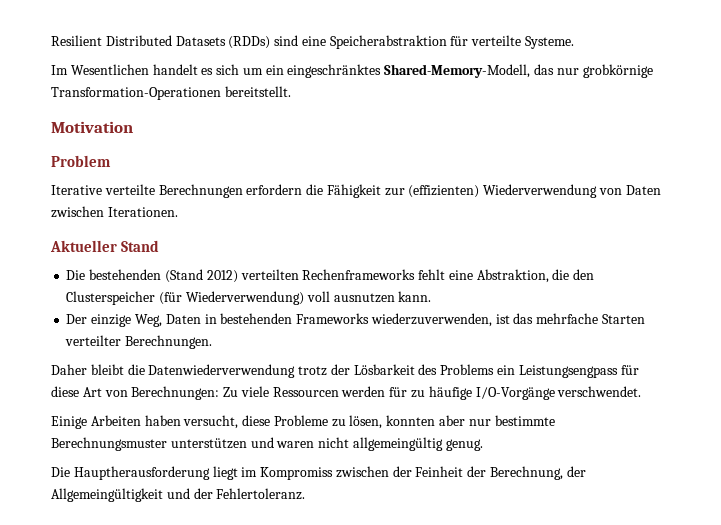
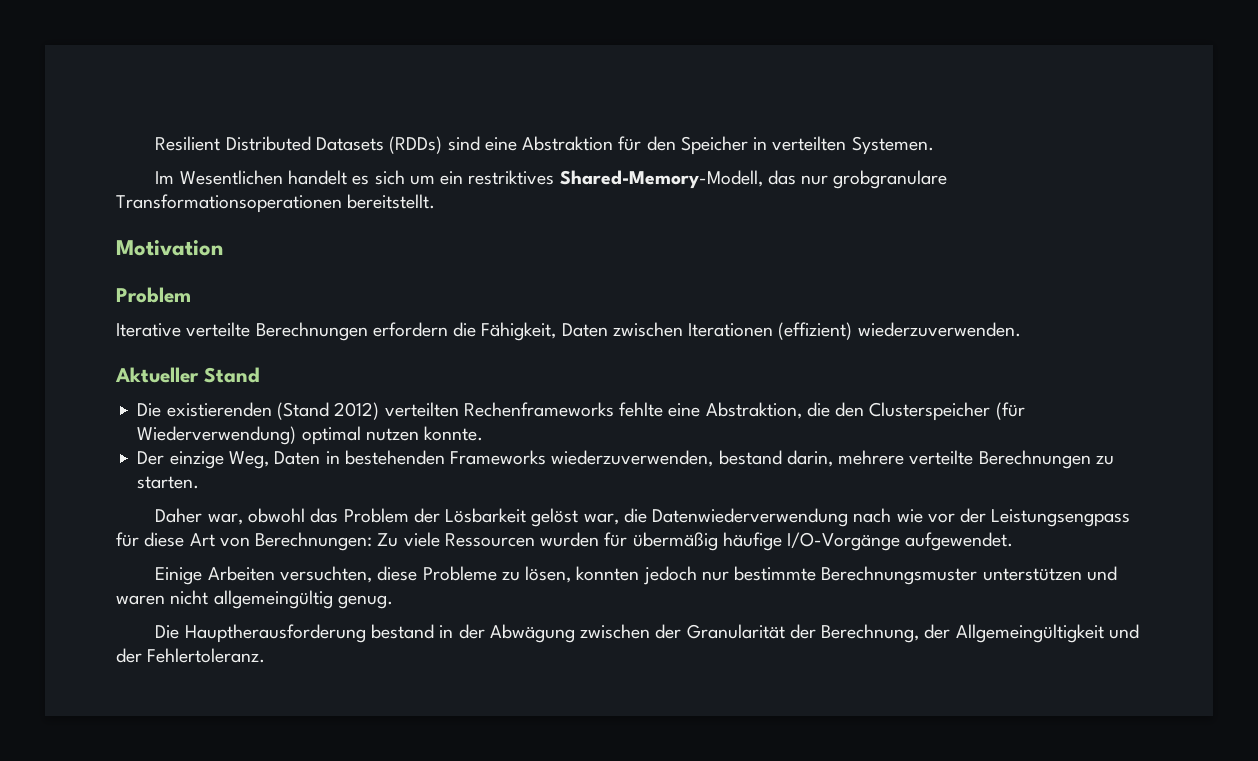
- Resilient Distributed Datasets (RDDs) sind eine Speicherabstraktion für verteilte Systeme.
+ Resilient Distributed Datasets (RDDs) sind eine Abstraktion für den Speicher in verteilten Systemen.
- Im Wesentlichen handelt es sich um ein eingeschränktes Shared-Memory-Modell, das nur grobkörnige Transformation-Operationen bereitstellt.
+ Im Wesentlichen handelt es sich um ein restriktives Shared-Memory-Modell, das nur grobgranulare Transformationsoperationen bereitstellt.
- Iterative verteilte Berechnungen erfordern die Fähigkeit zur (effizienten) Wiederverwendung von Daten zwischen Iterationen.
+ Iterative verteilte Berechnungen erfordern die Fähigkeit, Daten zwischen Iterationen (effizient) wiederzuverwenden.
- Die bestehenden (Stand 2012) verteilten Rechenframeworks fehlt eine Abstraktion, die den Clusterspeicher (für Wiederverwendung) voll ausnutzen kann.
+ Die existierenden (Stand 2012) verteilten Rechenframeworks fehlte eine Abstraktion, die den Clusterspeicher (für Wiederverwendung) optimal nutzen konnte.
- Der einzige Weg, Daten in bestehenden Frameworks wiederzuverwenden, ist das mehrfache Starten verteilter Berechnungen.
- Daher bleibt die Datenwiederverwendung trotz der Lösbarkeit des Problems ein Leistungsengpass für diese Art von Berechnungen: Zu viele Ressourcen werden für zu häufige I/O-Vorgänge verschwendet.
+ Der einzige Weg, Daten in bestehenden Frameworks wiederzuverwenden, bestand darin, mehrere verteilte Berechnungen zu starten.
+ Daher war, obwohl das Problem der Lösbarkeit gelöst war, die Datenwiederverwendung nach wie vor der Leistungsengpass für diese Art von Berechnungen: Zu viele Ressourcen wurden für übermäßig häufige I/O-Vorgänge aufgewendet.
- Einige Arbeiten haben versucht, diese Probleme zu lösen, konnten aber nur bestimmte Berechnungsmuster unterstützen und waren nicht allgemeingültig genug.
+ Einige Arbeiten versuchten, diese Probleme zu lösen, konnten jedoch nur bestimmte Berechnungsmuster unterstützen und waren nicht allgemeingültig genug.
- Die Hauptherausforderung liegt im Kompromiss zwischen der Feinheit der Berechnung, der Allgemeingültigkeit und der Fehlertoleranz.
+ Die Hauptherausforderung bestand in der Abwägung zwischen der Granularität der Berechnung, der Allgemeingültigkeit und der Fehlertoleranz.

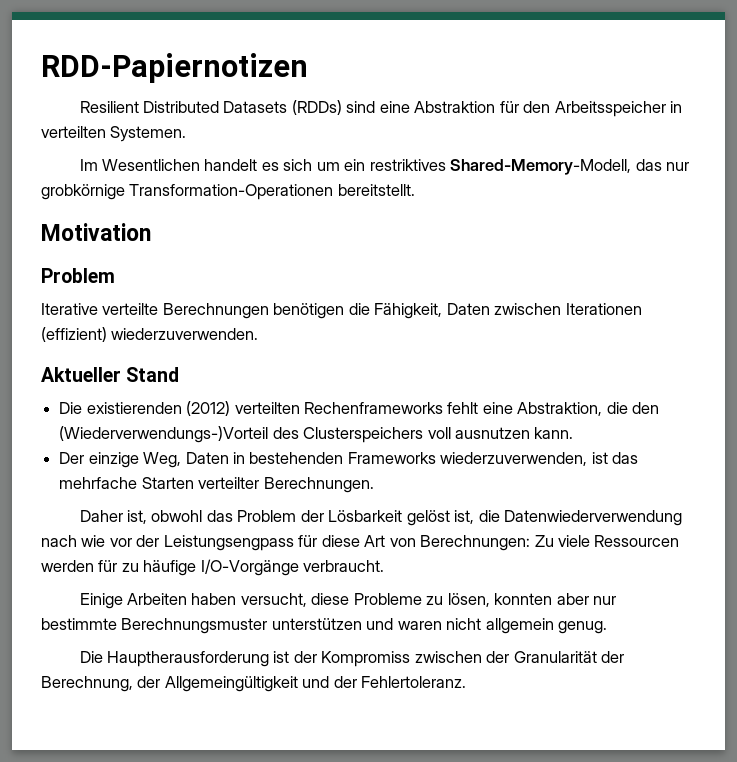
+ RDD-Papiernotizen
- Resilient Distributed Datasets (RDDs) sind eine Abstraktion für den Speicher in verteilten Systemen.
+ Resilient Distributed Datasets (RDDs) sind eine Abstraktion für den Arbeitsspeicher in verteilten Systemen.
- Im Wesentlichen handelt es sich um ein restriktives Shared-Memory-Modell, das nur grobgranulare Transformationsoperationen bereitstellt.
+ Im Wesentlichen handelt es sich um ein restriktives Shared-Memory-Modell, das nur grobkörnige Transformation-Operationen bereitstellt.
- Iterative verteilte Berechnungen erfordern die Fähigkeit, Daten zwischen Iterationen (effizient) wiederzuverwenden.
+ Iterative verteilte Berechnungen benötigen die Fähigkeit, Daten zwischen Iterationen (effizient) wiederzuverwenden.
- Die existierenden (Stand 2012) verteilten Rechenframeworks fehlte eine Abstraktion, die den Clusterspeicher (für Wiederverwendung) optimal nutzen konnte.
+ Die existierenden (2012) verteilten Rechenframeworks fehlt eine Abstraktion, die den (Wiederverwendungs-)Vorteil des Clusterspeichers voll ausnutzen kann.
- Der einzige Weg, Daten in bestehenden Frameworks wiederzuverwenden, bestand darin, mehrere verteilte Berechnungen zu starten.
+ Der einzige Weg, Daten in bestehenden Frameworks wiederzuverwenden, ist das mehrfache Starten verteilter Berechnungen.
- Daher war, obwohl das Problem der Lösbarkeit gelöst war, die Datenwiederverwendung nach wie vor der Leistungsengpass für diese Art von Berechnungen: Zu viele Ressourcen wurden für übermäßig häufige I/O-Vorgänge aufgewendet.
+ Daher ist, obwohl das Problem der Lösbarkeit gelöst ist, die Datenwiederverwendung nach wie vor der Leistungsengpass für diese Art von Berechnungen: Zu viele Ressourcen werden für zu häufige I/O-Vorgänge verbraucht.
- Einige Arbeiten versuchten, diese Probleme zu lösen, konnten jedoch nur bestimmte Berechnungsmuster unterstützen und waren nicht allgemeingültig genug.
+ Einige Arbeiten haben versucht, diese Probleme zu lösen, konnten aber nur bestimmte Berechnungsmuster unterstützen und waren nicht allgemein genug.
- Die Hauptherausforderung bestand in der Abwägung zwischen der Granularität der Berechnung, der Allgemeingültigkeit und der Fehlertoleranz.
+ Die Hauptherausforderung ist der Kompromiss zwischen der Granularität der Berechnung, der Allgemeingültigkeit und der Fehlertoleranz.

